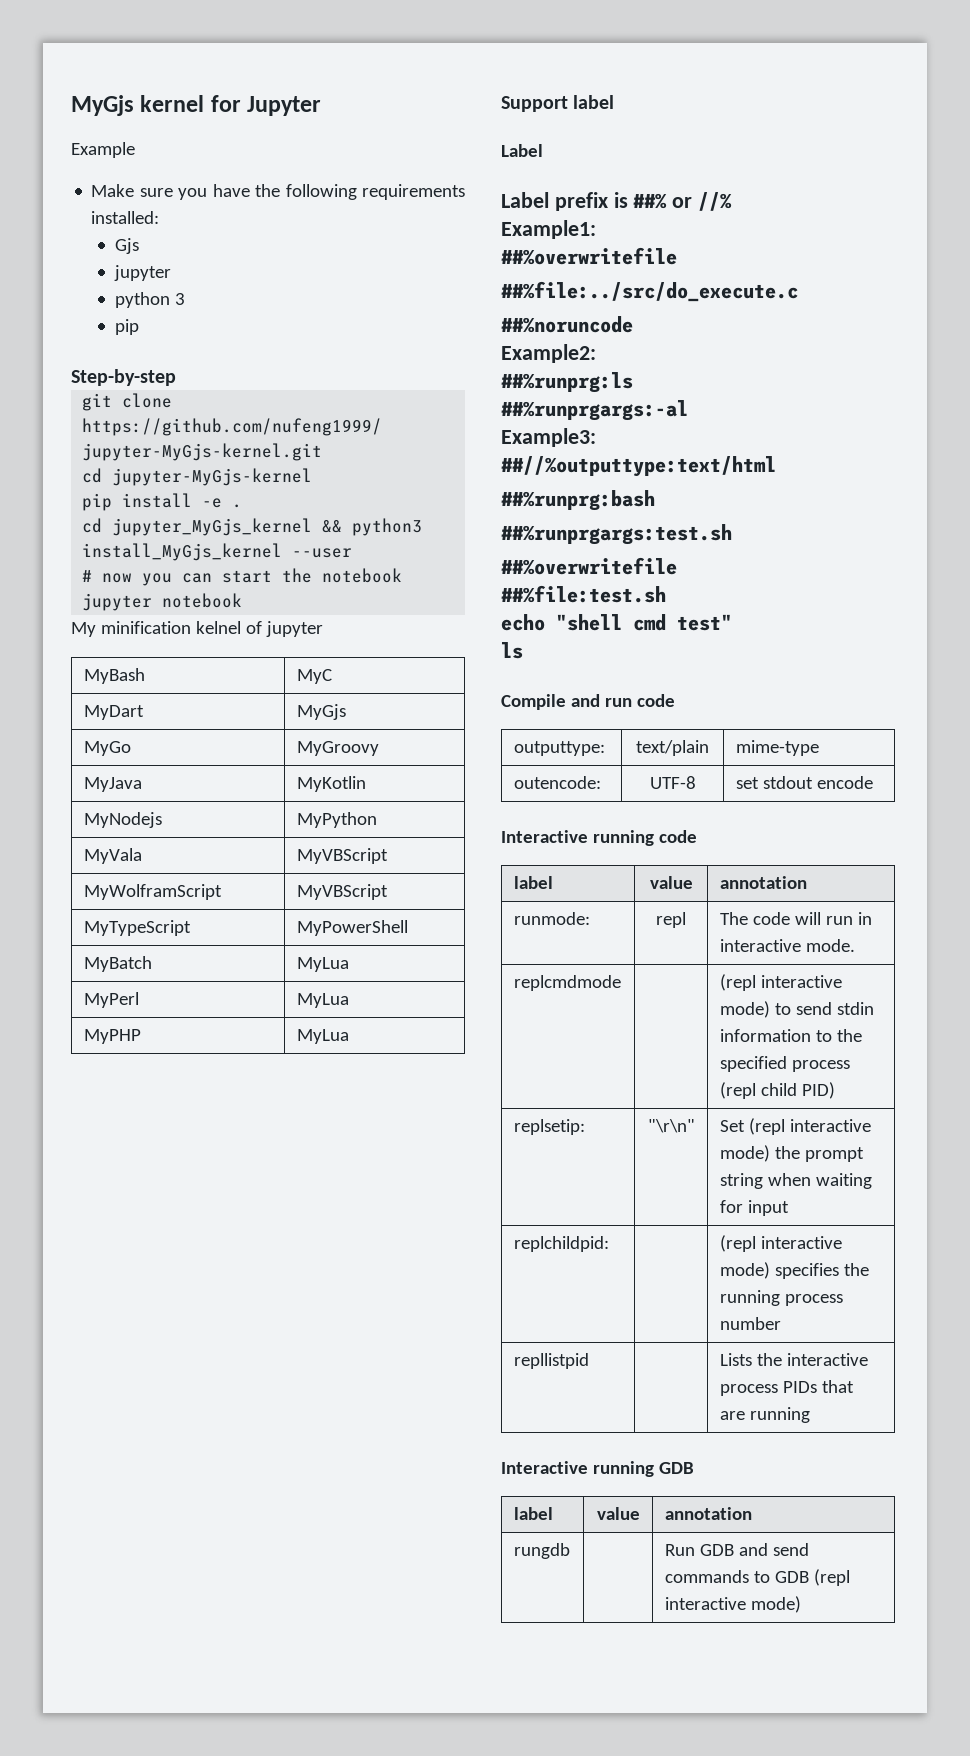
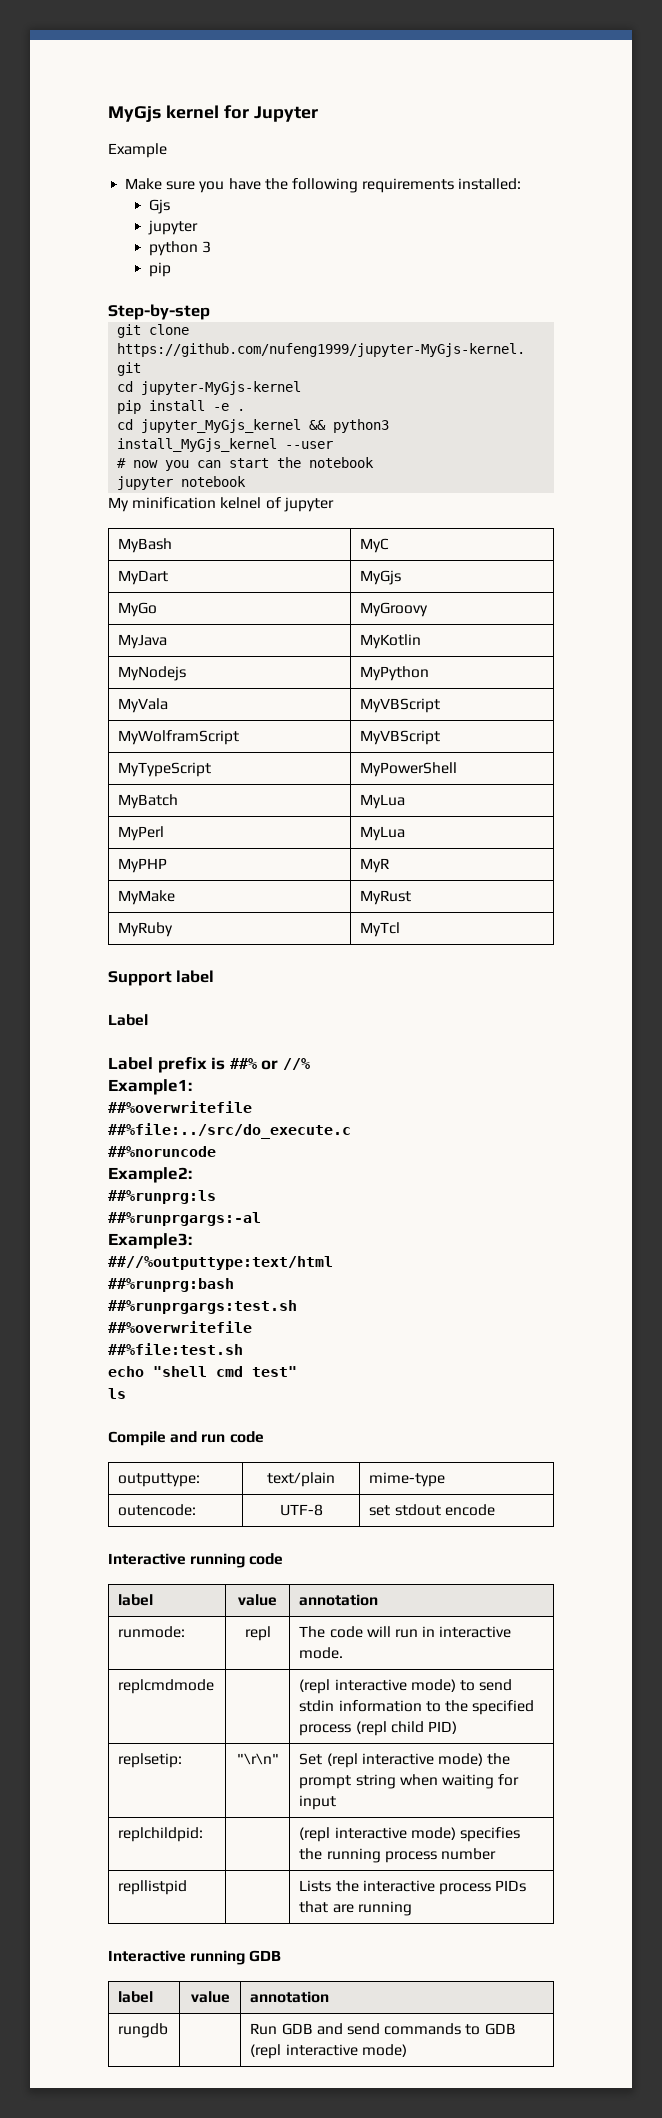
- MyPHP | MyLua
+ MyPHP | MyR
+ MyMake | MyRust
+ MyRuby | MyTcl

